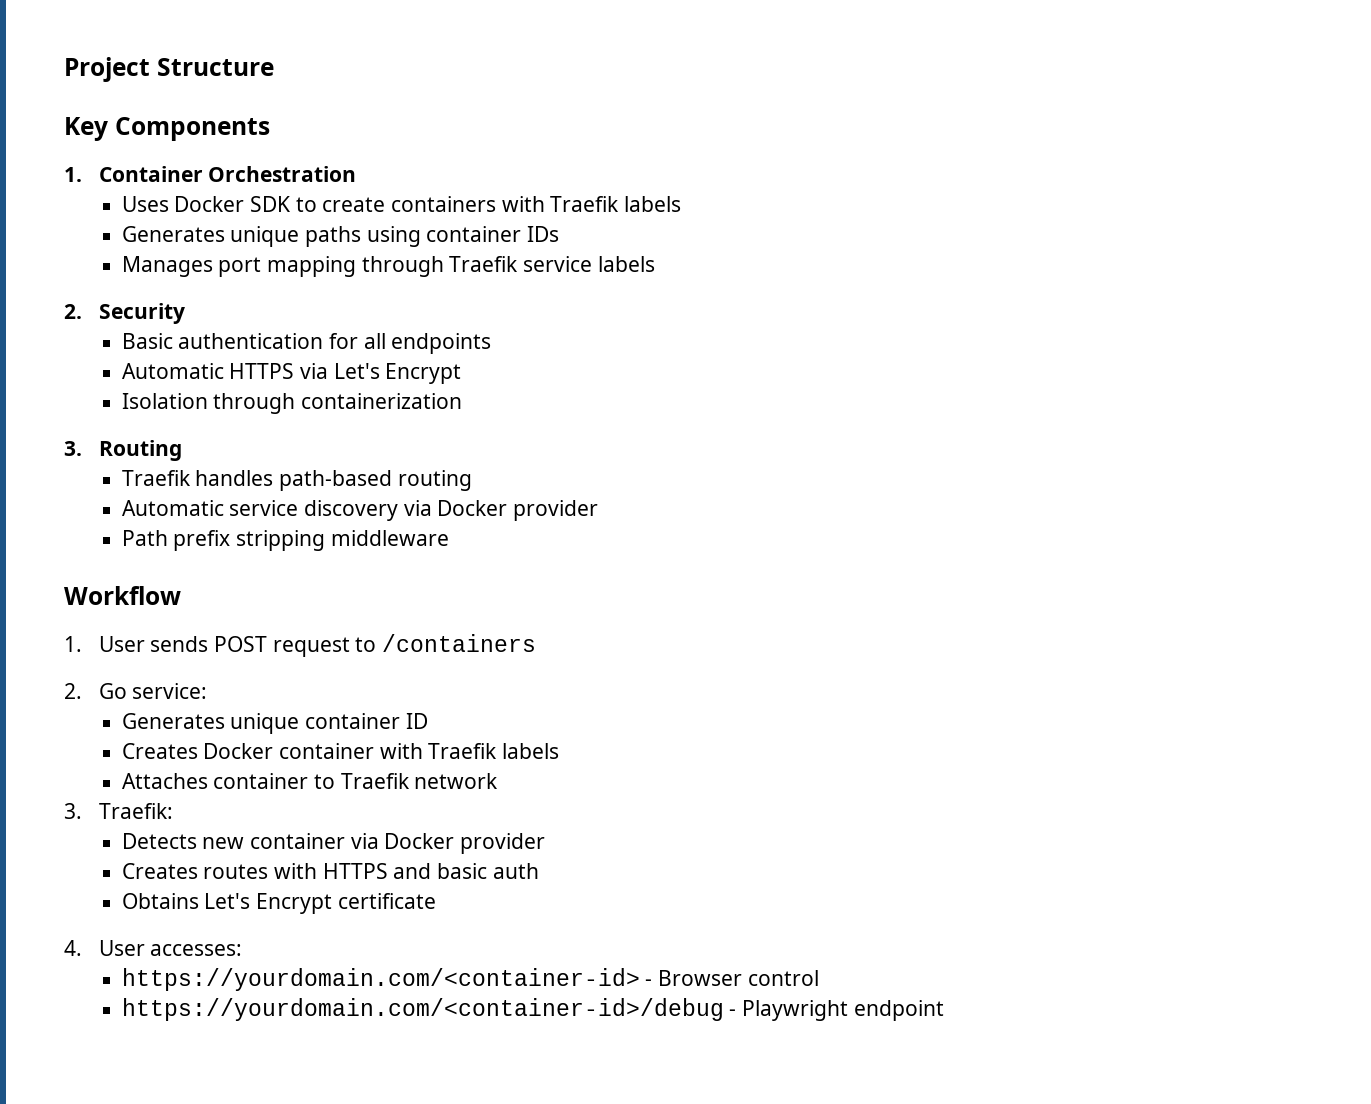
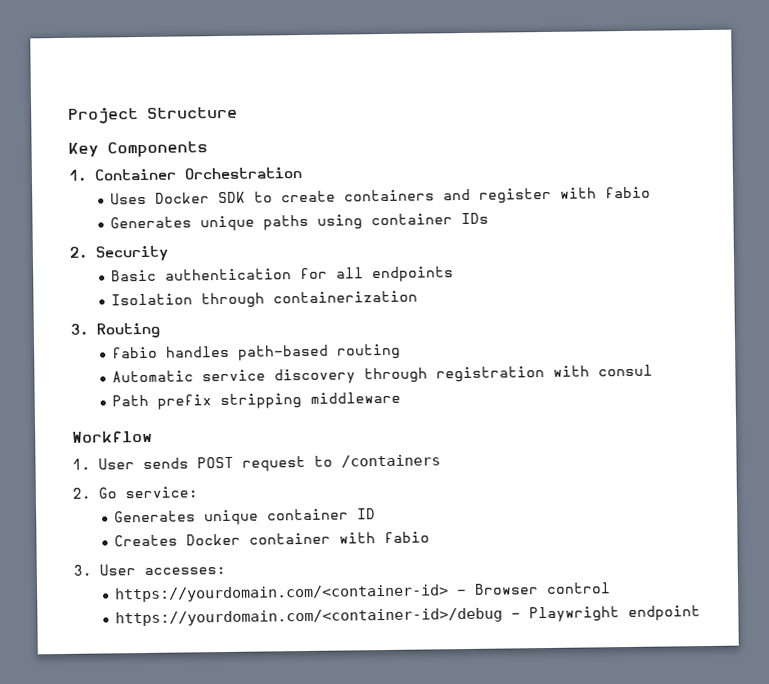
- Uses Docker SDK to create containers with Traefik labels
+ Uses Docker SDK to create containers and register with fabio
- Manages port mapping through Traefik service labels
- Automatic HTTPS via Let's Encrypt
- Traefik handles path-based routing
+ fabio handles path-based routing
- Automatic service discovery via Docker provider
+ Automatic service discovery through registration with consul
- Creates Docker container with Traefik labels
- Attaches container to Traefik network
- 3. Traefik:
- Detects new container via Docker provider
- Creates routes with HTTPS and basic auth
- Obtains Let's Encrypt certificate
- 4. User accesses:
+ Creates Docker container with fabio
+ 3. User accesses:

